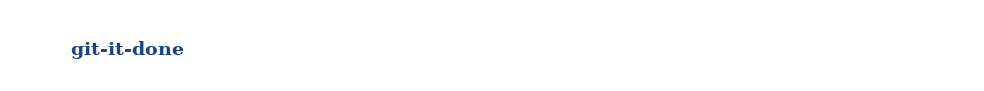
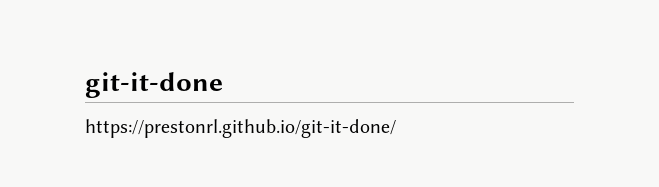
+ https://prestonrl.github.io/git-it-done/

